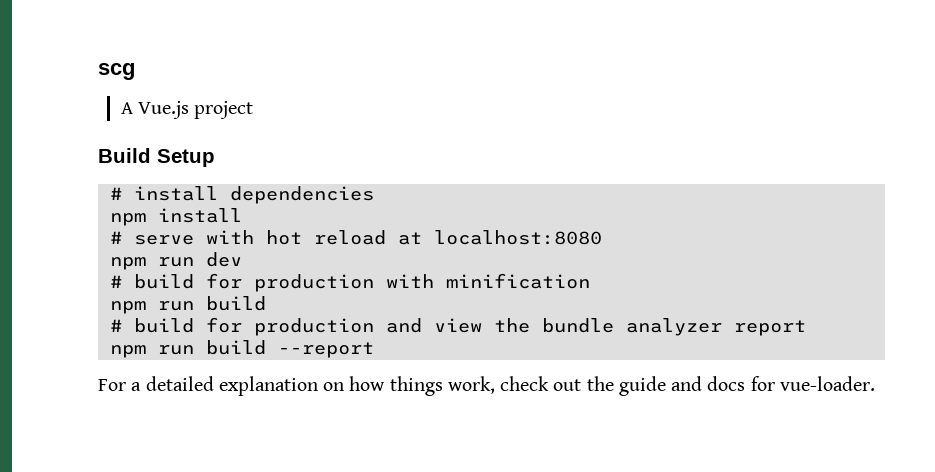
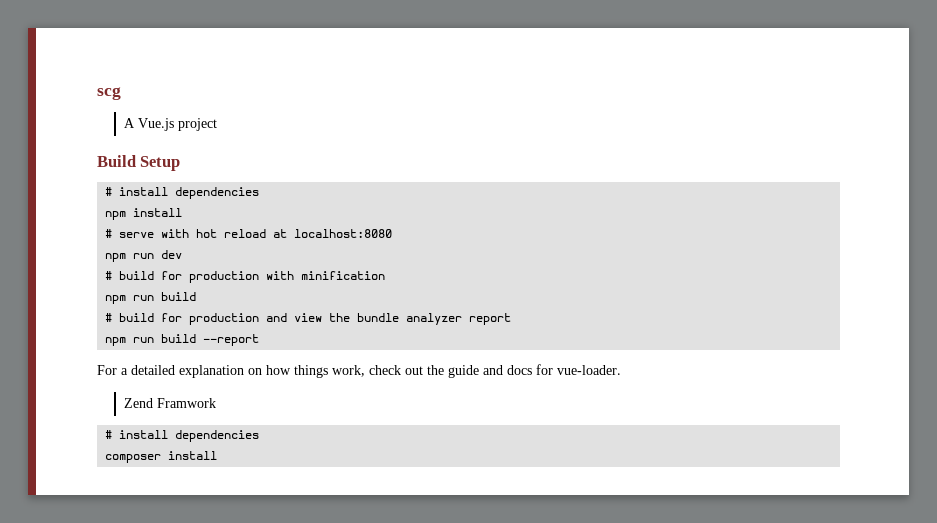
+ Zend Framwork
+ # install dependencies
+ composer install

